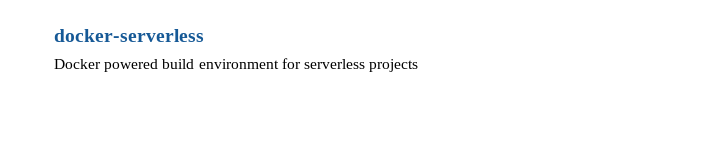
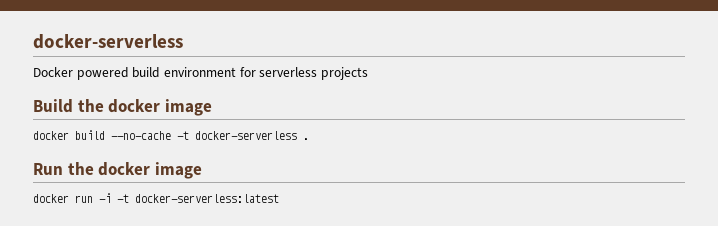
+ Build the docker image
+ docker build --no-cache -t docker-serverless .
+ Run the docker image
+ docker run -i -t docker-serverless:latest

